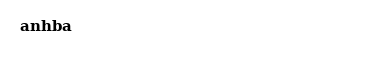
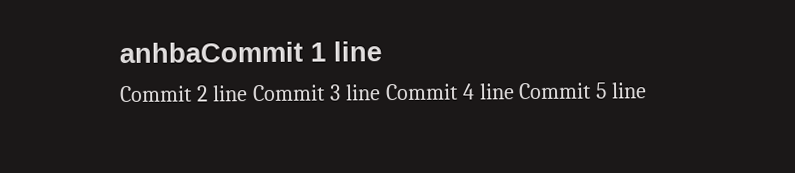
- anhba
+ anhbaCommit 1 line
+ Commit 2 line Commit 3 line Commit 4 line Commit 5 line

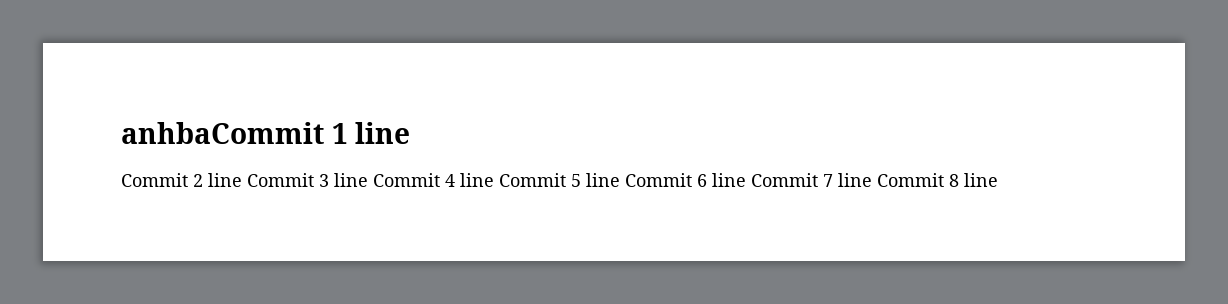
- Commit 2 line Commit 3 line Commit 4 line Commit 5 line
+ Commit 2 line Commit 3 line Commit 4 line Commit 5 line Commit 6 line Commit 7 line Commit 8 line

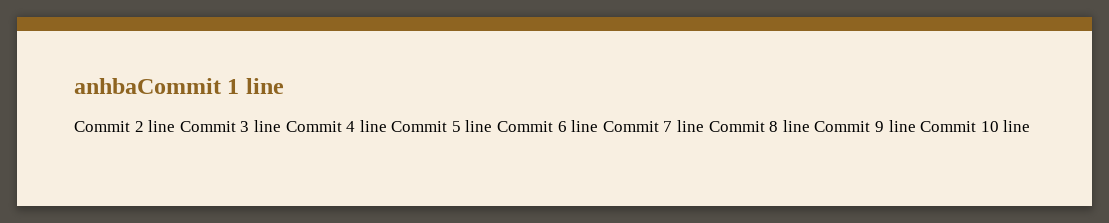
- Commit 2 line Commit 3 line Commit 4 line Commit 5 line Commit 6 line Commit 7 line Commit 8 line
+ Commit 2 line Commit 3 line Commit 4 line Commit 5 line Commit 6 line Commit 7 line Commit 8 line Commit 9 line Commit 10 line

